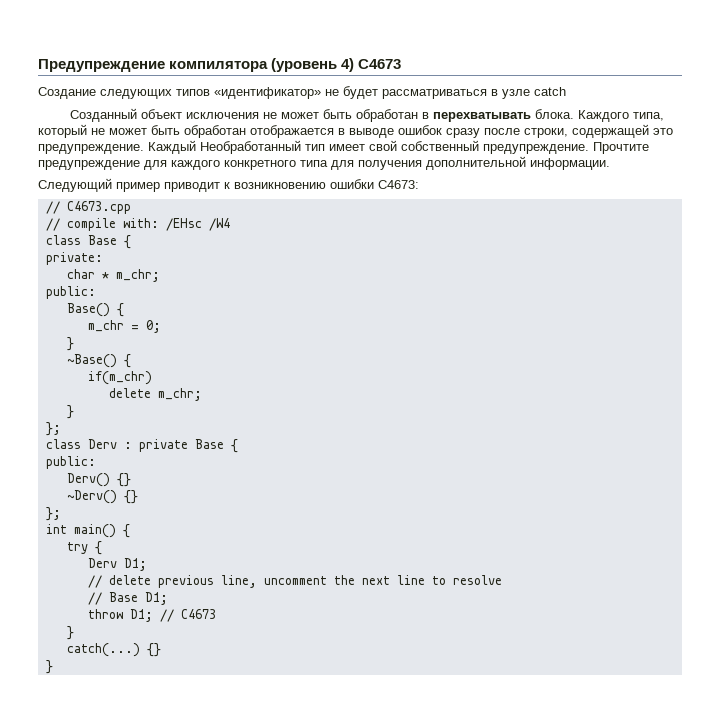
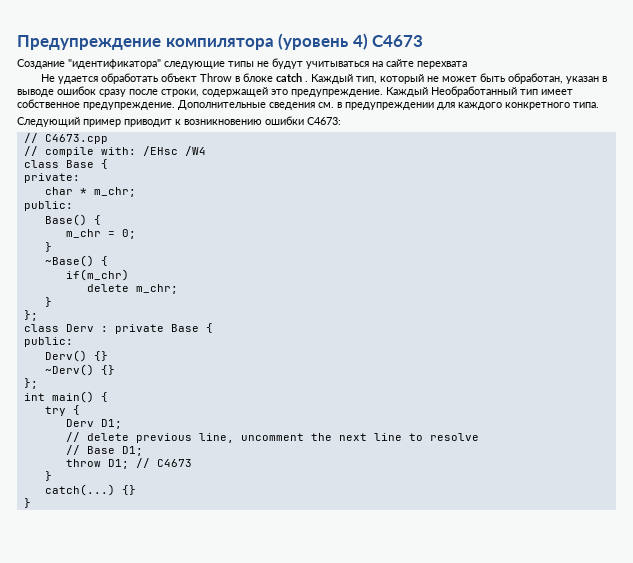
- Создание следующих типов «идентификатор» не будет рассматриваться в узле catch
- Созданный объект исключения не может быть обработан в перехватывать блока. Каждого типа, который не может быть обработан отображается в выводе ошибок сразу после строки, содержащей это предупреждение.
+ Создание "идентификатора" следующие типы не будут учитываться на сайте перехвата
+ Не удается обработать объект Throw в блоке catch . Каждый тип, который не может быть обработан, указан в выводе ошибок сразу после строки, содержащей это предупреждение.
- Каждый Необработанный тип имеет свой собственный предупреждение. Прочтите предупреждение для каждого конкретного типа для получения дополнительной информации.
+ Каждый Необработанный тип имеет собственное предупреждение. Дополнительные сведения см. в предупреждении для каждого конкретного типа.

